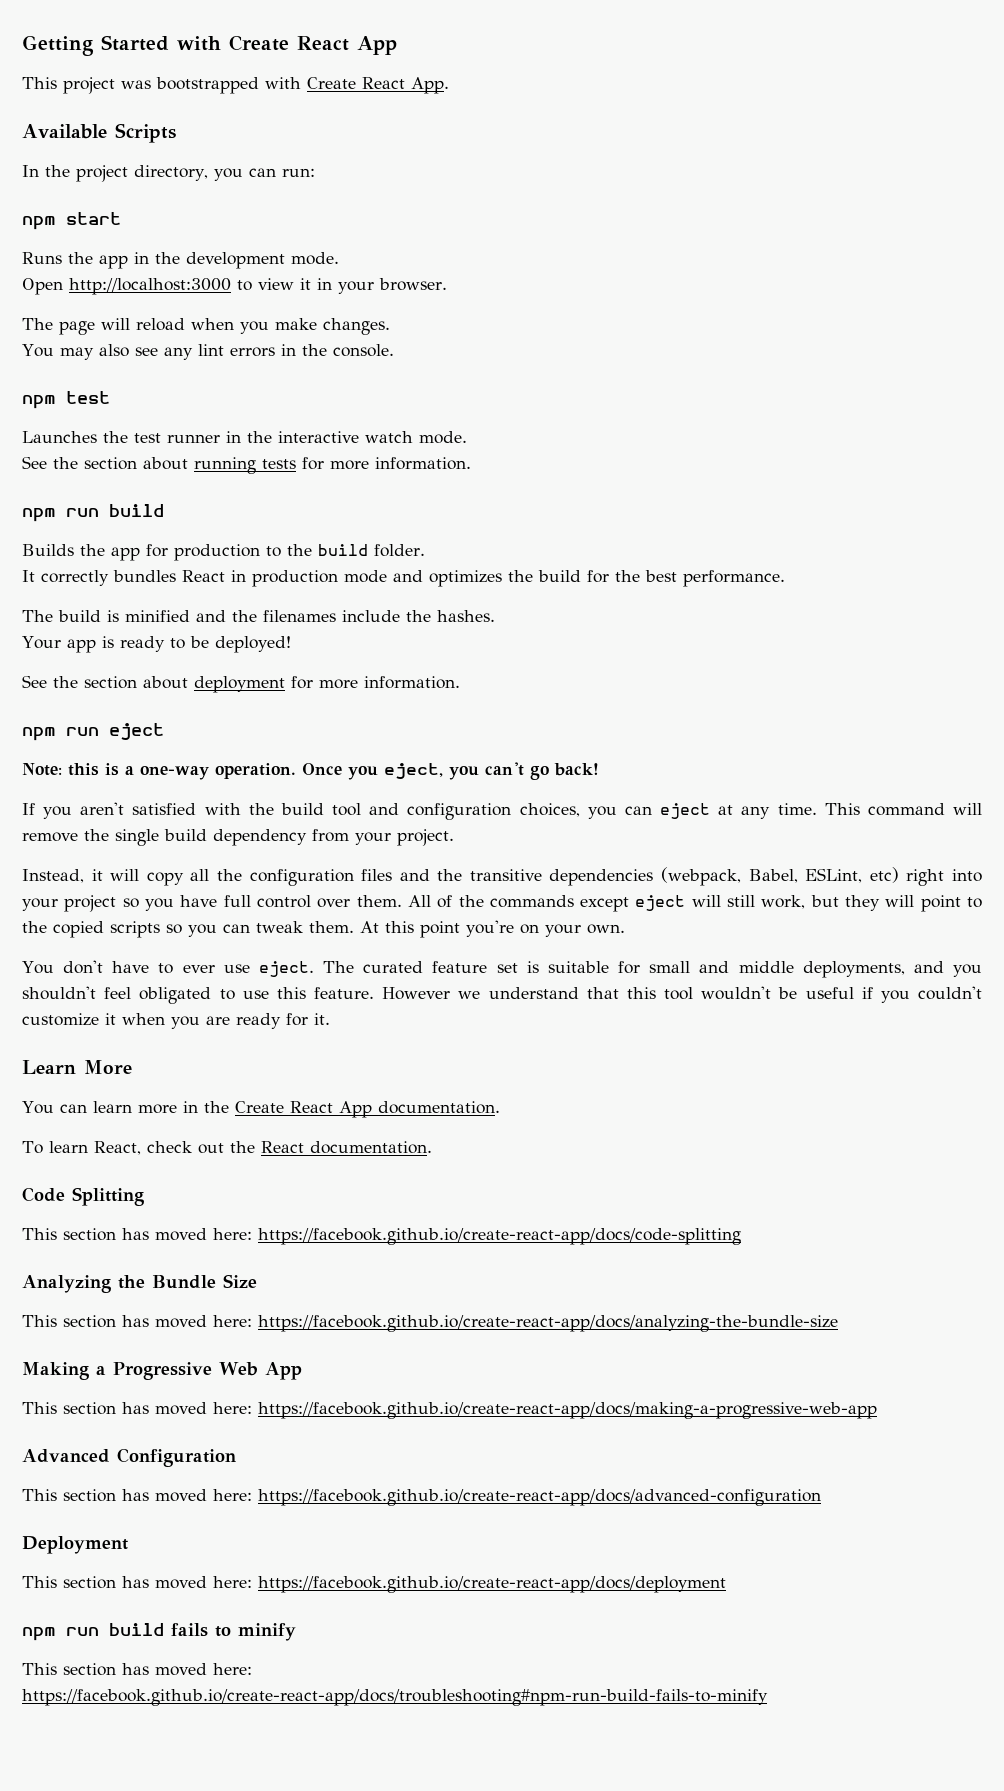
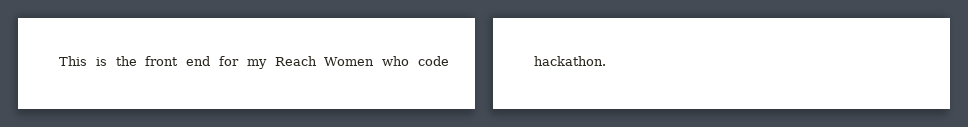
- Getting Started with Create React App
- This project was bootstrapped with Create React App.
- Available Scripts
- In the project directory, you can run:
- npm start
- Runs the app in the development mode.
- Open http://localhost:3000 to view it in your browser.
- The page will reload when you make changes.
- You may also see any lint errors in the console.
- npm test
- Launches the test runner in the interactive watch mode.
- See the section about running tests for more information.
- npm run build
- Builds the app for production to the build folder.
- It correctly bundles React in production mode and optimizes the build for the best performance.
- The build is minified and the filenames include the hashes.
- Your app is ready to be deployed!
- See the section about deployment for more information.
- npm run eject
- Note: this is a one-way operation. Once you eject, you can't go back!
- If you aren't satisfied with the build tool and configuration choices, you can eject at any time. This command will remove the single build dependency from your project.
- Instead, it will copy all the configuration files and the transitive dependencies (webpack, Babel, ESLint, etc) right into your project so you have full control over them. All of the commands except eject will still work, but they will point to the copied scripts so you can tweak them. At this point you're on your own.
- You don't have to ever use eject. The curated feature set is suitable for small and middle deployments, and you shouldn't feel obligated to use this feature. However we understand that this tool wouldn't be useful if you couldn't customize it when you are ready for it.
- Learn More
- You can learn more in the Create React App documentation.
- To learn React, check out the React documentation.
- Code Splitting
- This section has moved here: https://facebook.github.io/create-react-app/docs/code-splitting
- Analyzing the Bundle Size
- This section has moved here: https://facebook.github.io/create-react-app/docs/analyzing-the-bundle-size
- Making a Progressive Web App
- This section has moved here: https://facebook.github.io/create-react-app/docs/making-a-progressive-web-app
- Advanced Configuration
- This section has moved here: https://facebook.github.io/create-react-app/docs/advanced-configuration
- Deployment
- This section has moved here: https://facebook.github.io/create-react-app/docs/deployment
- npm run build fails to minify
- This section has moved here: https://facebook.github.io/create-react-app/docs/troubleshooting#npm-run-build-fails-to-minify
+ This is the front end for my Reach Women who code hackathon.

